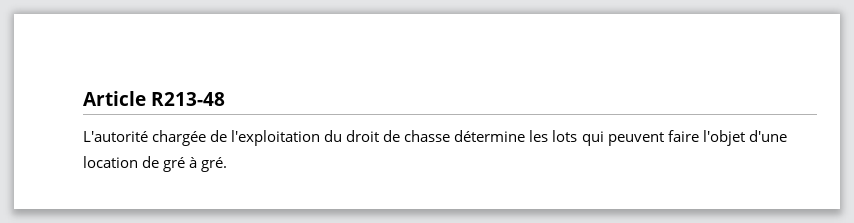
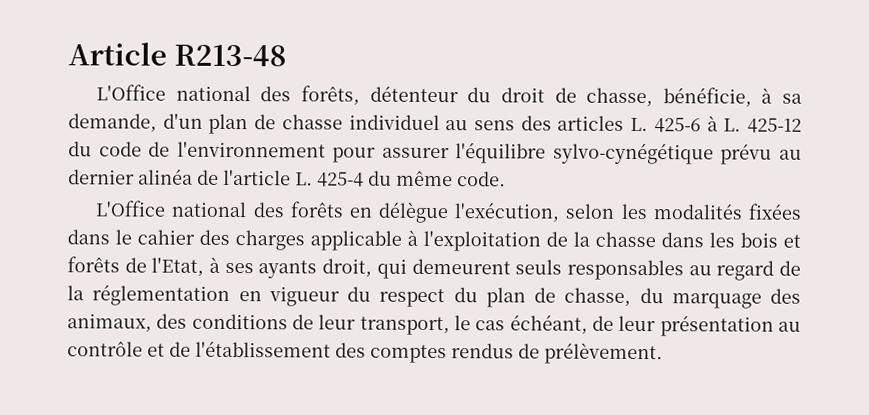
- L'autorité chargée de l'exploitation du droit de chasse détermine les lots qui peuvent faire l'objet d'une location de gré à gré.
+ L'Office national des forêts, détenteur du droit de chasse, bénéficie, à sa demande, d'un plan de chasse individuel au sens des articles L. 425-6 à L. 425-12 du code de l'environnement pour assurer l'équilibre sylvo-cynégétique prévu au dernier alinéa de l'article L. 425-4 du même code.
+ L'Office national des forêts en délègue l'exécution, selon les modalités fixées dans le cahier des charges applicable à l'exploitation de la chasse dans les bois et forêts de l'Etat, à ses ayants droit, qui demeurent seuls responsables au regard de la réglementation en vigueur du respect du plan de chasse, du marquage des animaux, des conditions de leur transport, le cas échéant, de leur présentation au contrôle et de l'établissement des comptes rendus de prélèvement.

